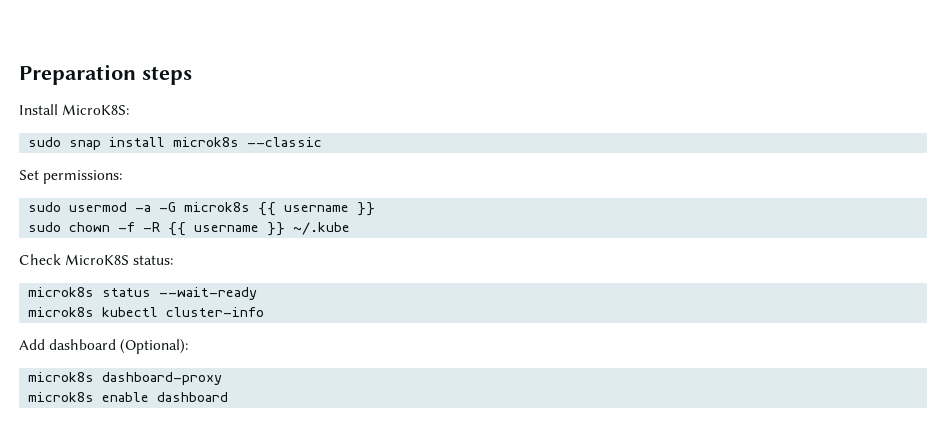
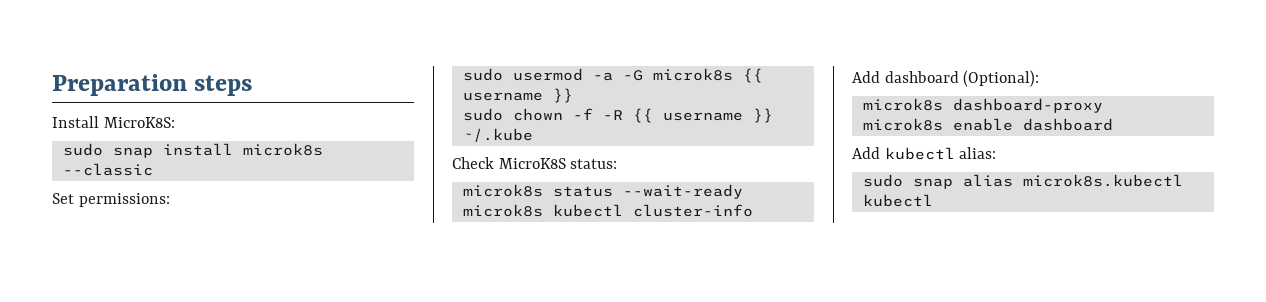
+ Add kubectl alias:
+ sudo snap alias microk8s.kubectl kubectl

